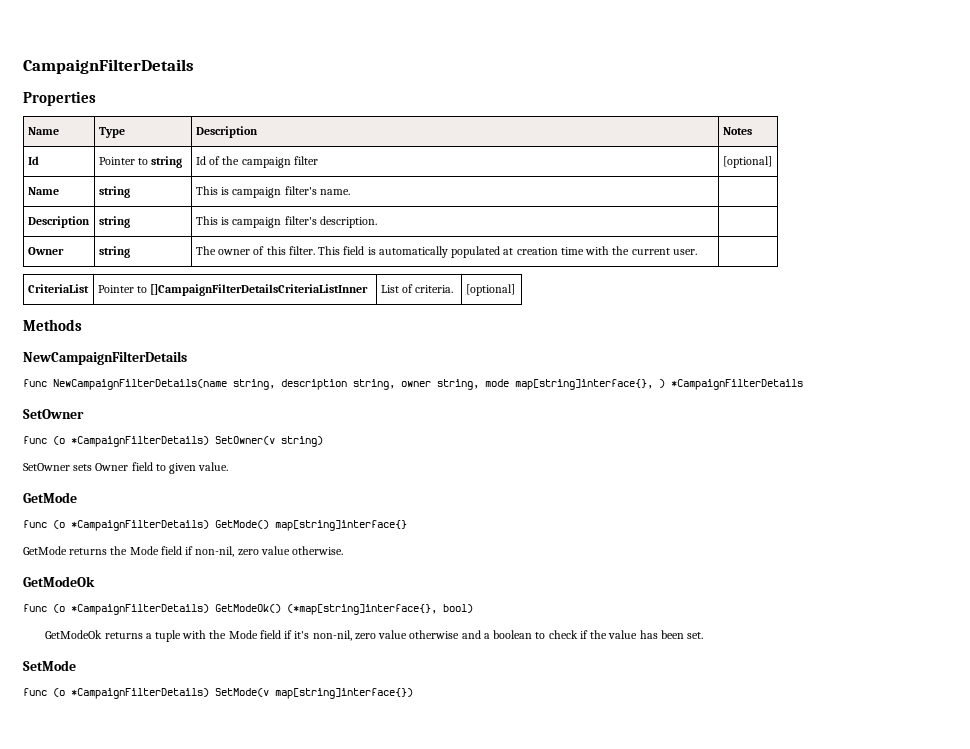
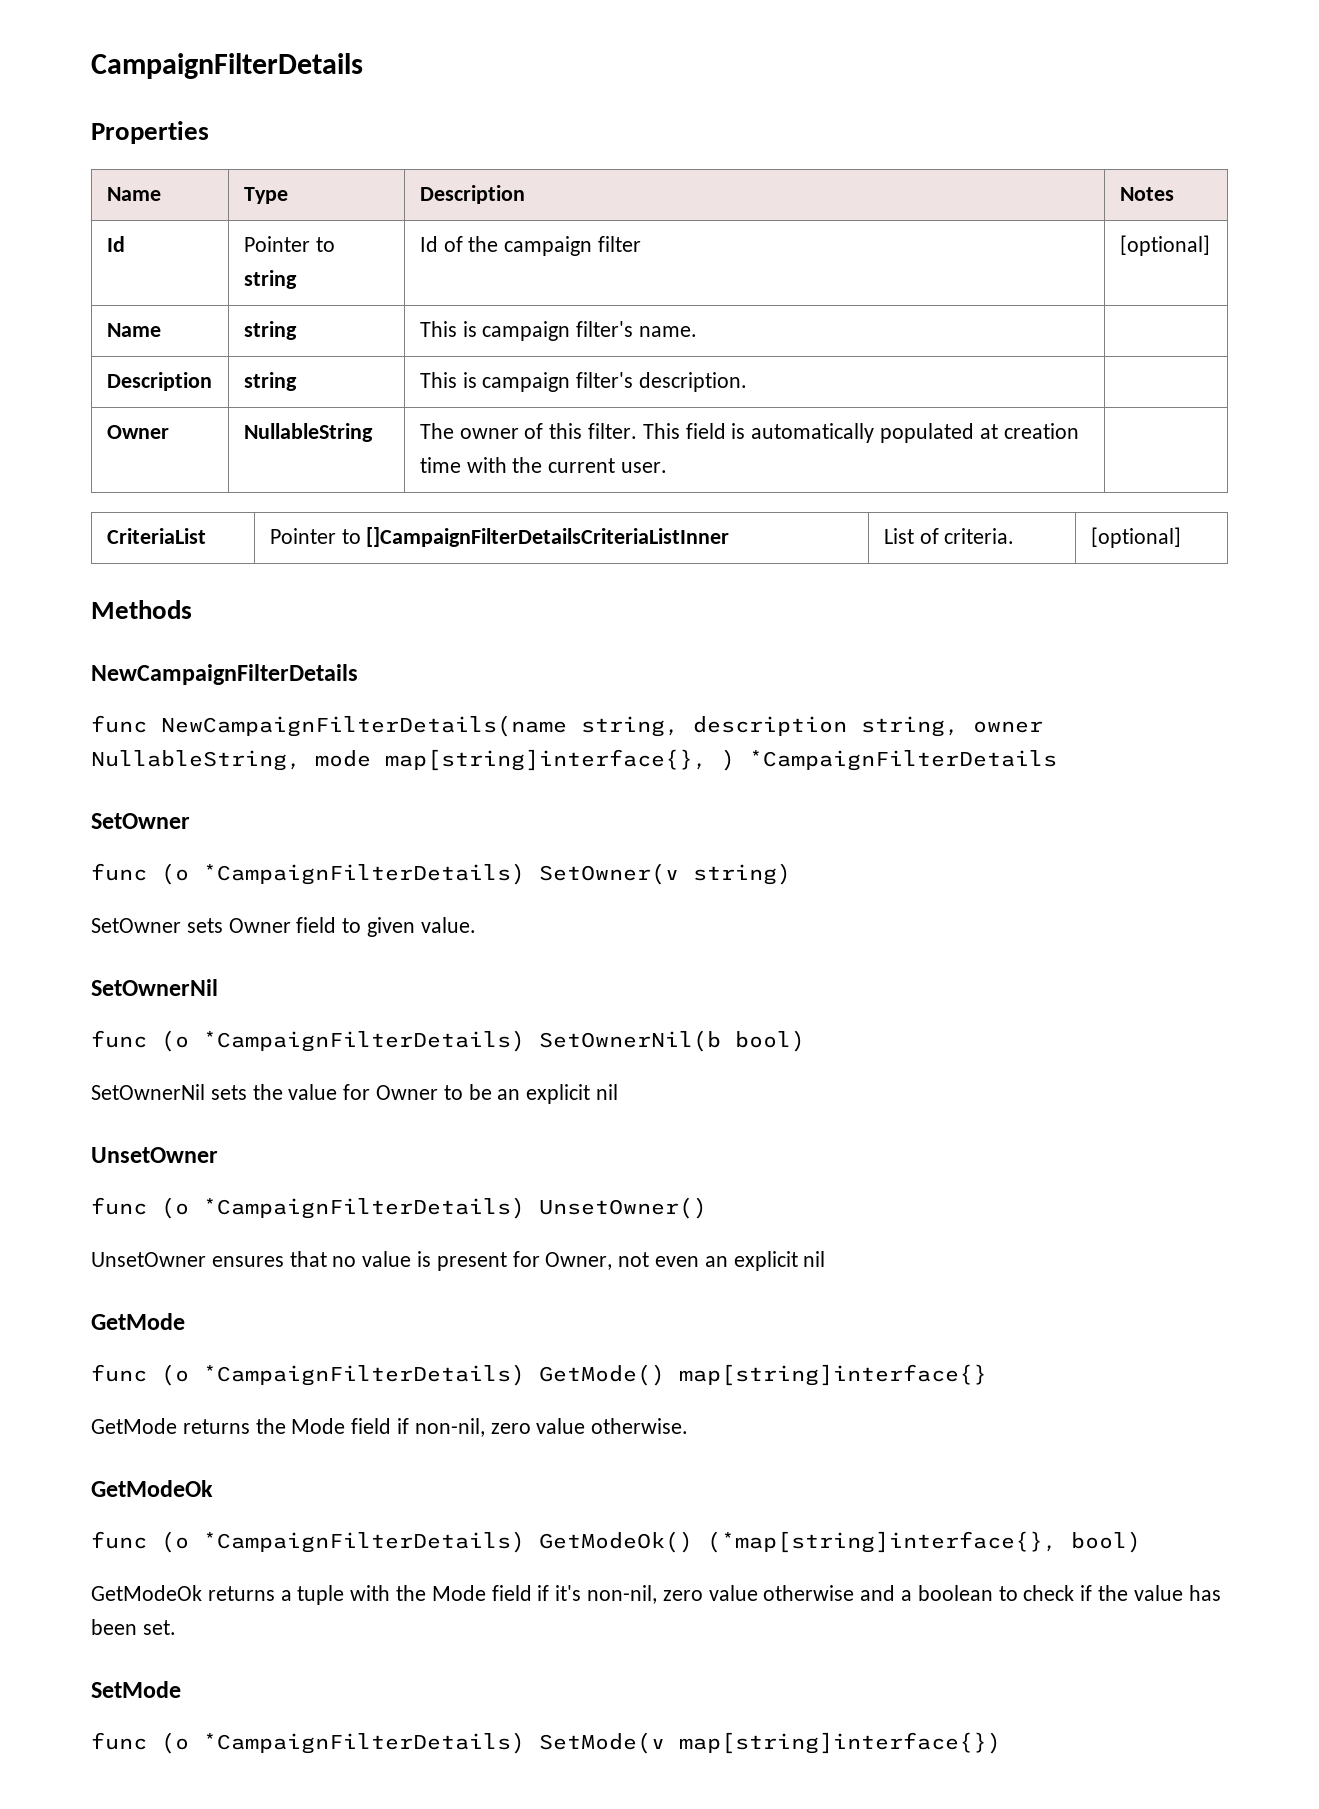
- Owner | string | The owner of this filter. This field is automatically populated at creation time with the current user. |
+ Owner | NullableString | The owner of this filter. This field is automatically populated at creation time with the current user. |
- func NewCampaignFilterDetails(name string, description string, owner string, mode map[string]interface{}, ) *CampaignFilterDetails
+ func NewCampaignFilterDetails(name string, description string, owner NullableString, mode map[string]interface{}, ) *CampaignFilterDetails
  SetOwner sets Owner field to given value.
+ SetOwnerNil
+ func (o *CampaignFilterDetails) SetOwnerNil(b bool)
+ SetOwnerNil sets the value for Owner to be an explicit nil
+ UnsetOwner
+ func (o *CampaignFilterDetails) UnsetOwner()
+ UnsetOwner ensures that no value is present for Owner, not even an explicit nil

